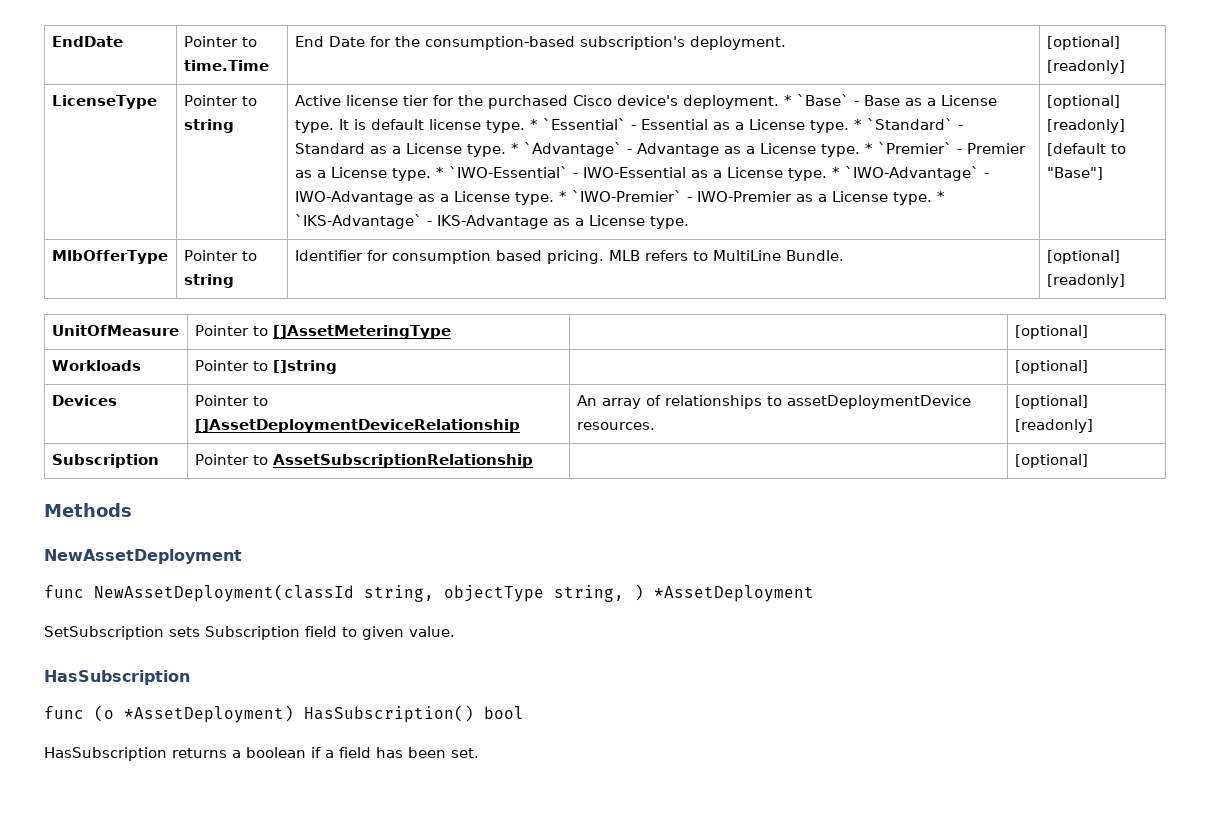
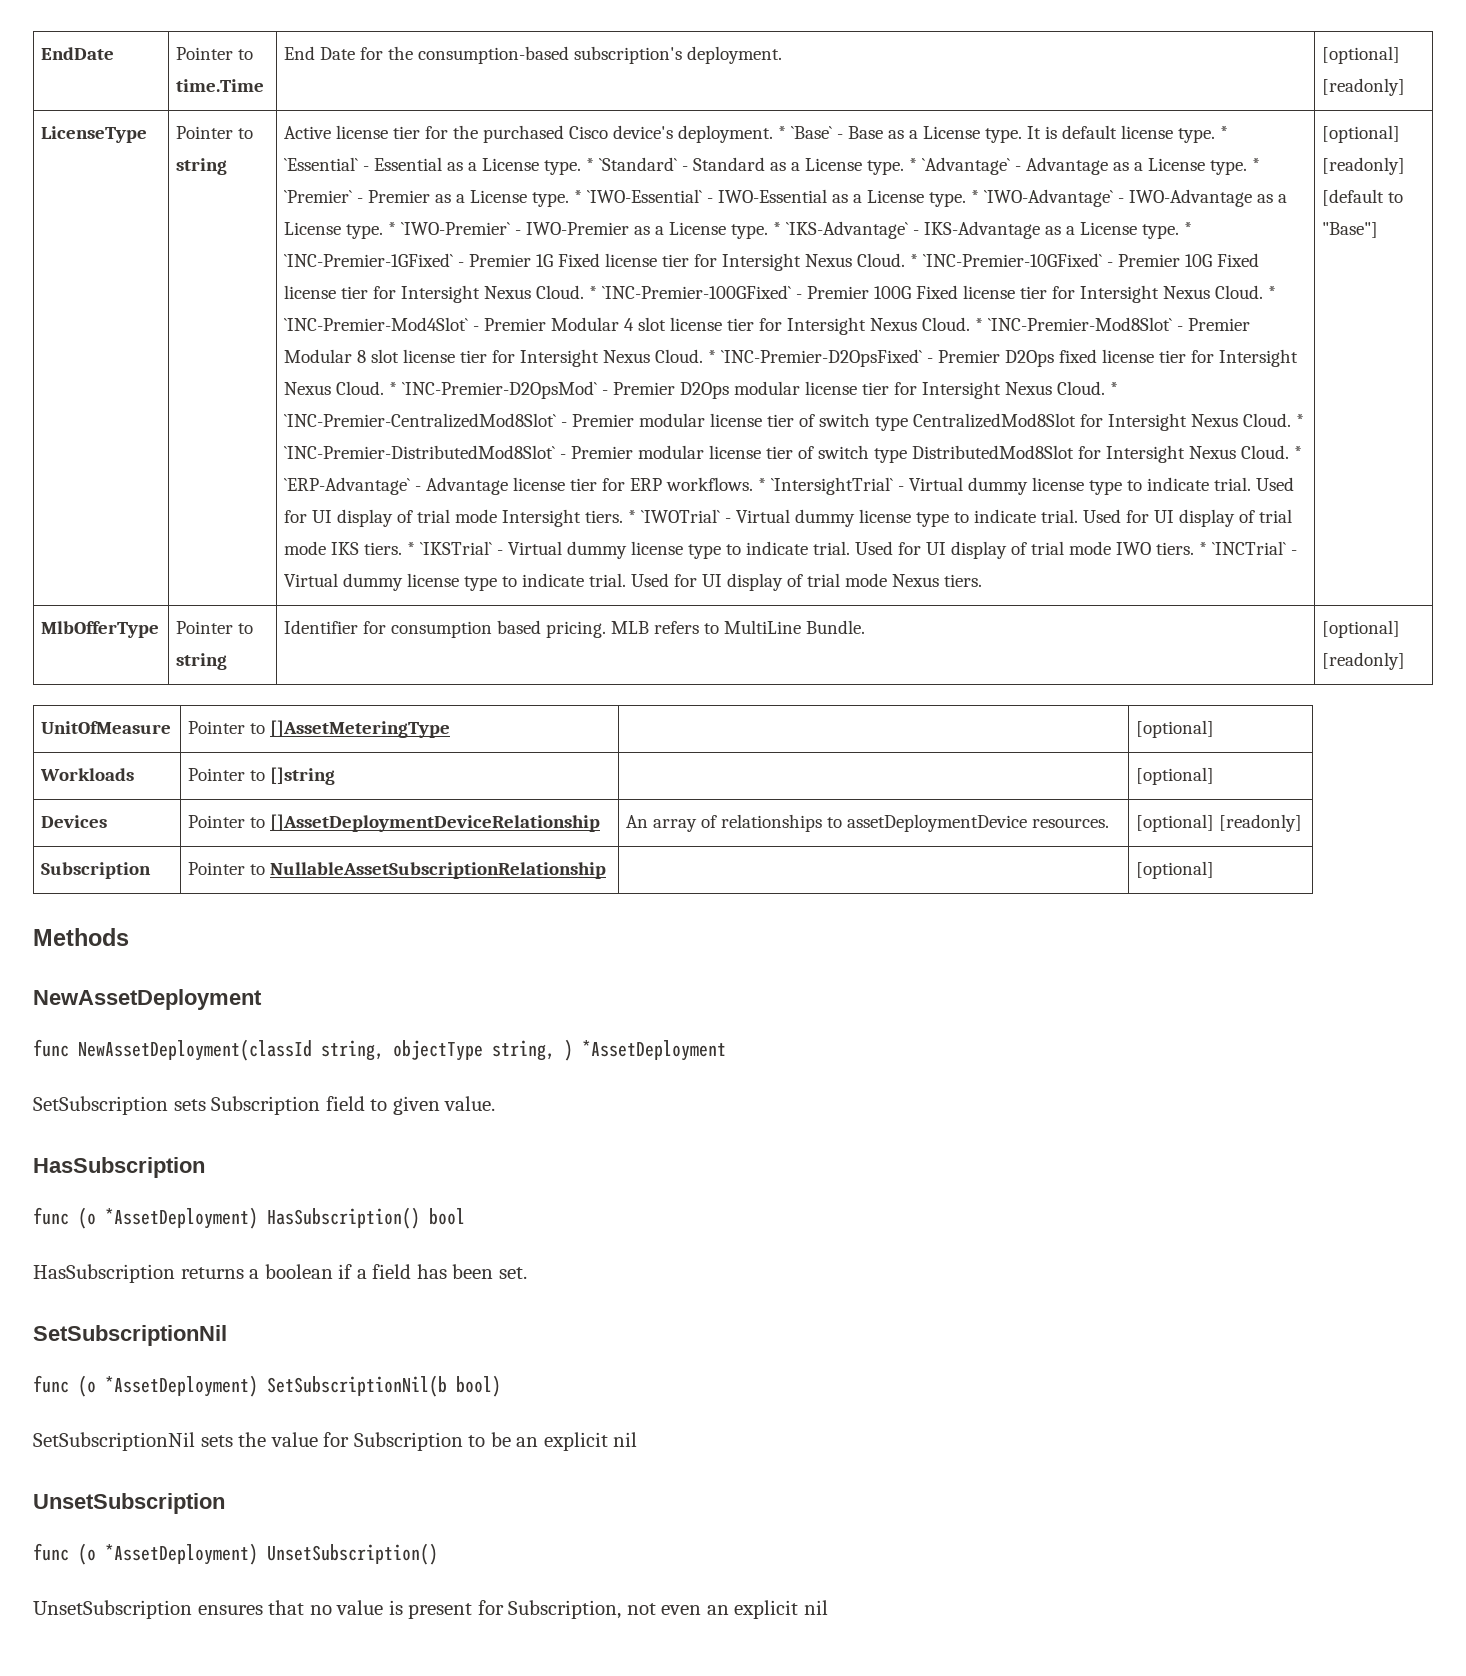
+ * `INC-Premier-1GFixed` - Premier 1G Fixed license tier for Intersight Nexus Cloud. * `INC-Premier-10GFixed` - Premier 10G Fixed license tier for Intersight Nexus Cloud. * `INC-Premier-100GFixed` - Premier 100G Fixed license tier for Intersight Nexus Cloud. * `INC-Premier-Mod4Slot` - Premier Modular 4 slot license tier for Intersight Nexus Cloud. * `INC-Premier-Mod8Slot` - Premier Modular 8 slot license tier for Intersight Nexus Cloud. * `INC-Premier-D2OpsFixed` - Premier D2Ops fixed license tier for Intersight Nexus Cloud. * `INC-Premier-D2OpsMod` - Premier D2Ops modular license tier for Intersight Nexus Cloud. * `INC-Premier-CentralizedMod8Slot` - Premier modular license tier of switch type CentralizedMod8Slot for Intersight Nexus Cloud. * `INC-Premier-DistributedMod8Slot` - Premier modular license tier of switch type DistributedMod8Slot for Intersight Nexus Cloud. * `ERP-Advantage` - Advantage license tier for ERP workflows. * `IntersightTrial` - Virtual dummy license type to indicate trial. Used for UI display of trial mode Intersight tiers. * `IWOTrial` - Virtual dummy license type to indicate trial. Used for UI display of trial mode IKS tiers. * `IKSTrial` - Virtual dummy license type to indicate trial. Used for UI display of trial mode IWO tiers. * `INCTrial` - Virtual dummy license type to indicate trial. Used for UI display of trial mode Nexus tiers.
- Subscription | Pointer to AssetSubscriptionRelationship | | [optional]
+ Subscription | Pointer to NullableAssetSubscriptionRelationship | | [optional]
  HasSubscription returns a boolean if a field has been set.
+ SetSubscriptionNil
+ func (o *AssetDeployment) SetSubscriptionNil(b bool)
+ SetSubscriptionNil sets the value for Subscription to be an explicit nil
+ UnsetSubscription
+ func (o *AssetDeployment) UnsetSubscription()
+ UnsetSubscription ensures that no value is present for Subscription, not even an explicit nil

